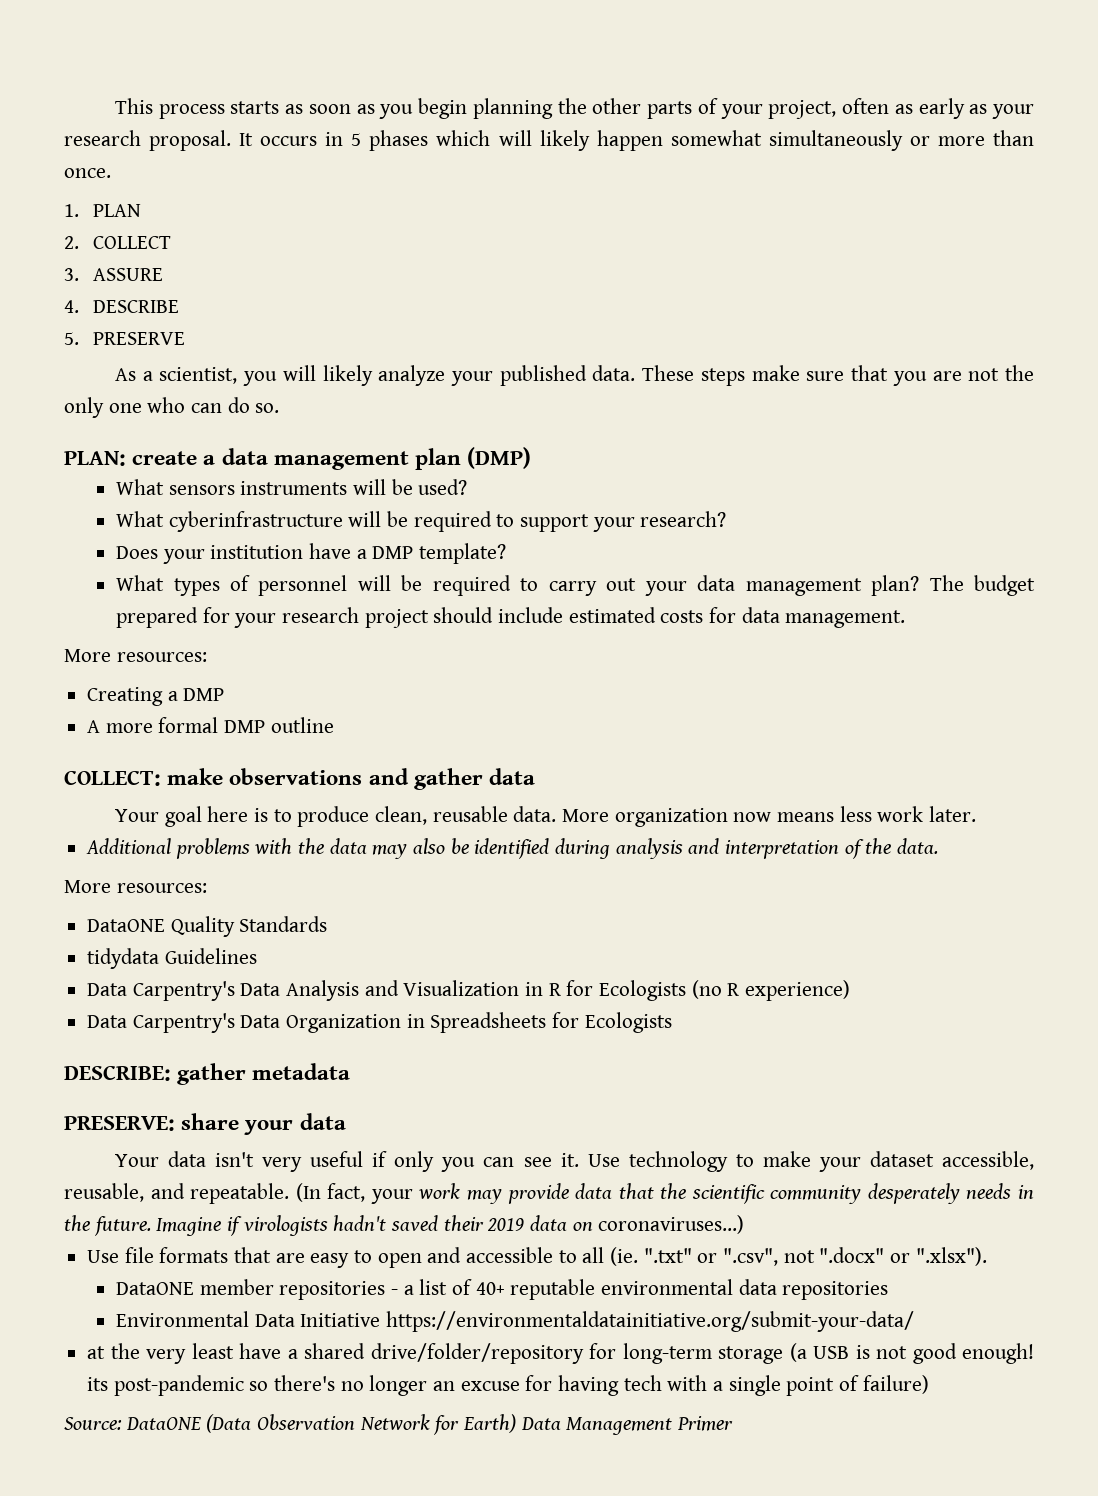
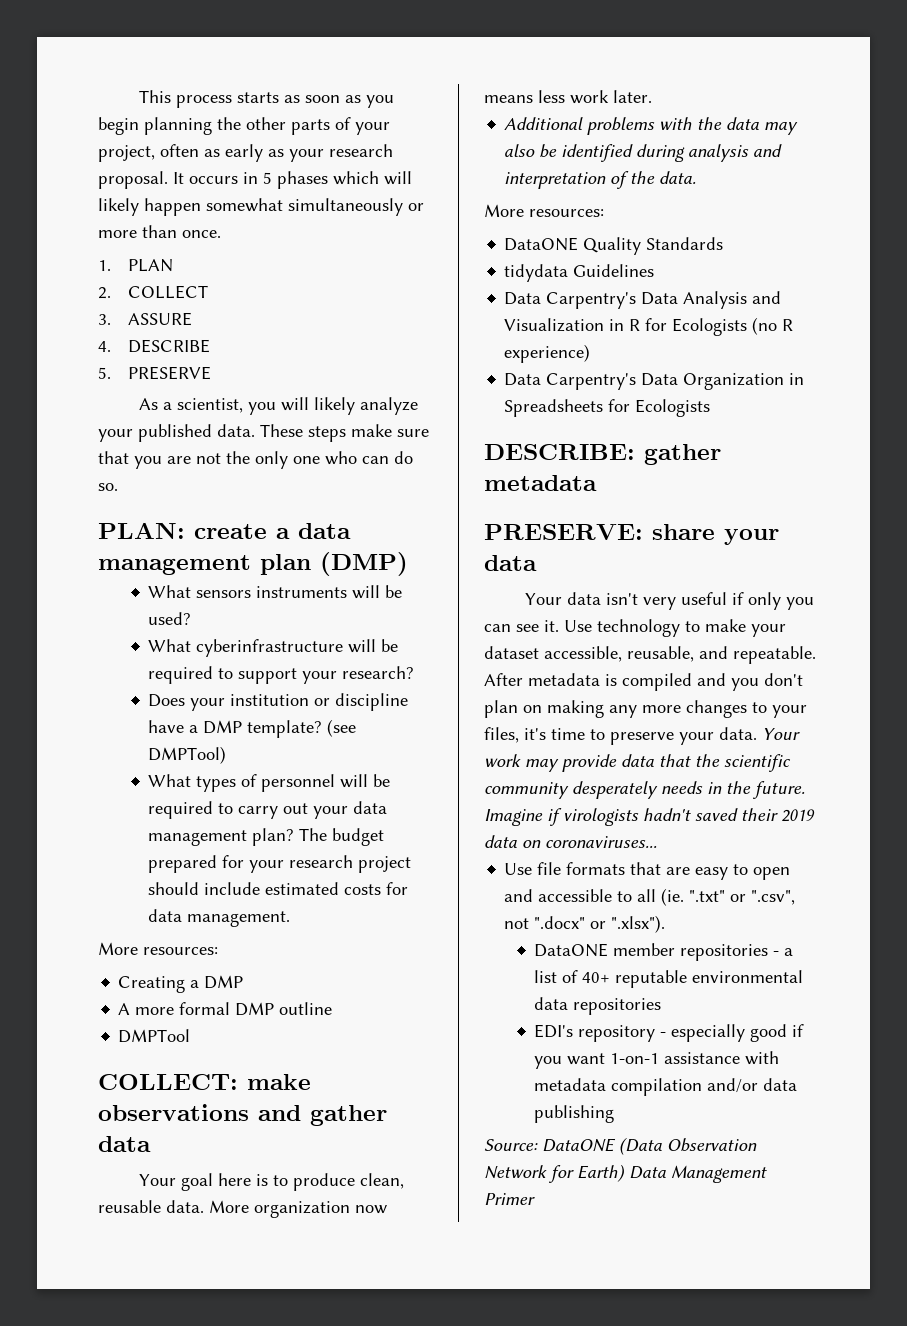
- Does your institution have a DMP template?
+ Does your institution or discipline have a DMP template? (see DMPTool)
+ DMPTool
- (In fact, your work may provide data that the scientific community desperately needs in the future.
+ After metadata is compiled and you don't plan on making any more changes to your files, it's time to preserve your data. Your work may provide data that the scientific community desperately needs in the future.
- Imagine if virologists hadn't saved their 2019 data on coronaviruses...)
+ Imagine if virologists hadn't saved their 2019 data on coronaviruses...
- Environmental Data Initiative https://environmentaldatainitiative.org/submit-your-data/
- at the very least have a shared drive/folder/repository for long-term storage (a USB is not good enough! its post-pandemic so there's no longer an excuse for having tech with a single point of failure)
+ EDI's repository - especially good if you want 1-on-1 assistance with metadata compilation and/or data publishing

